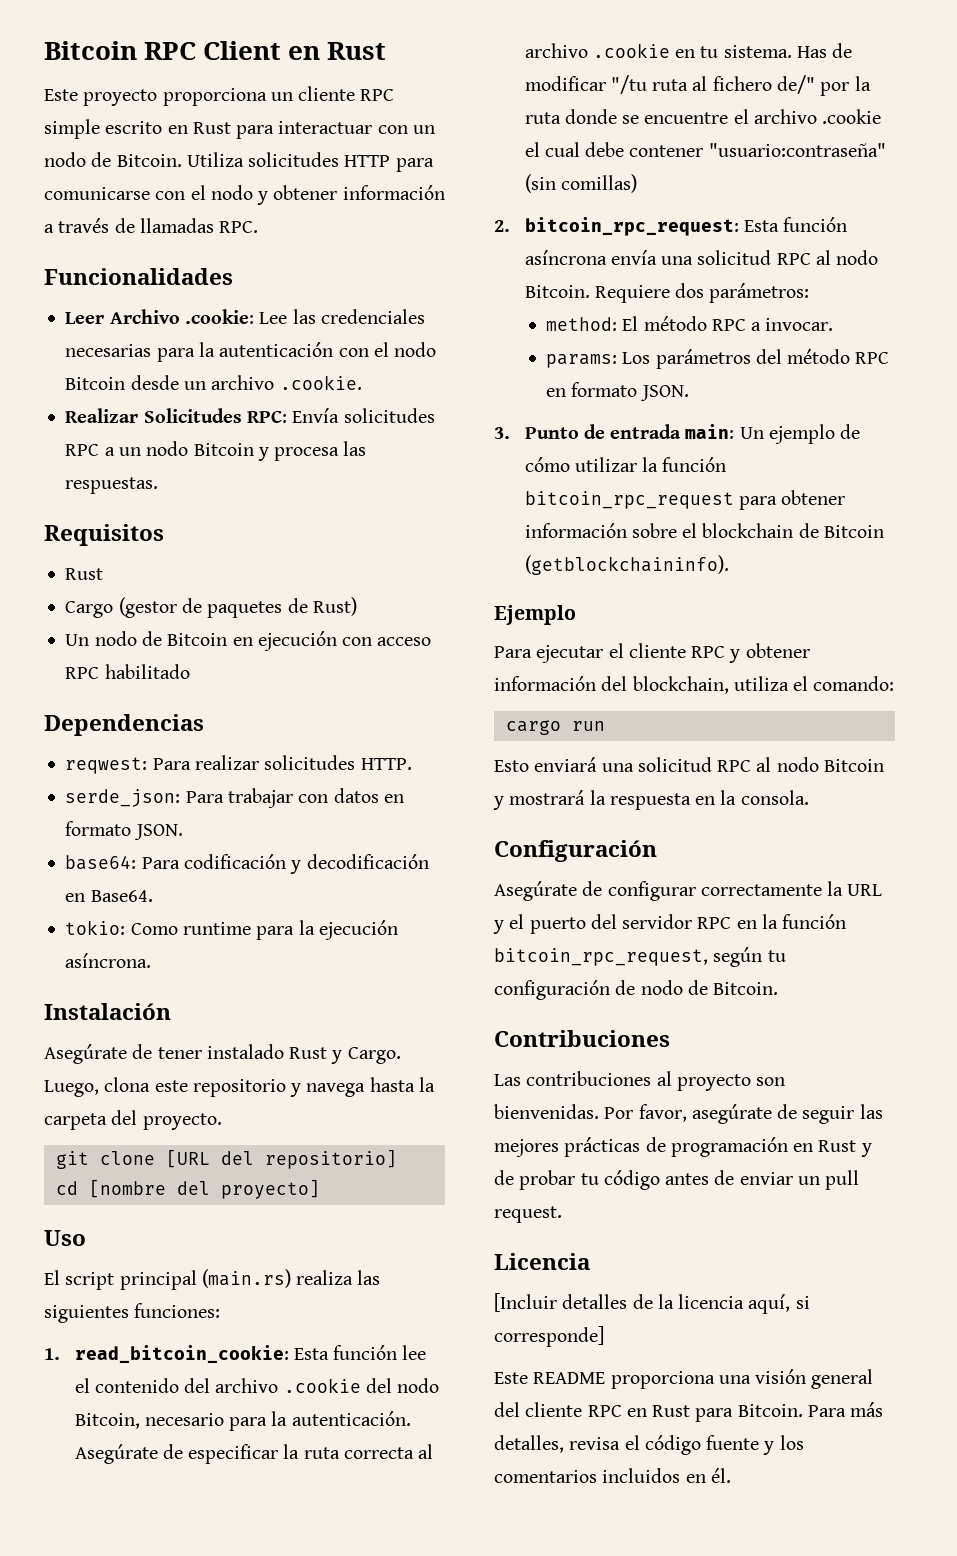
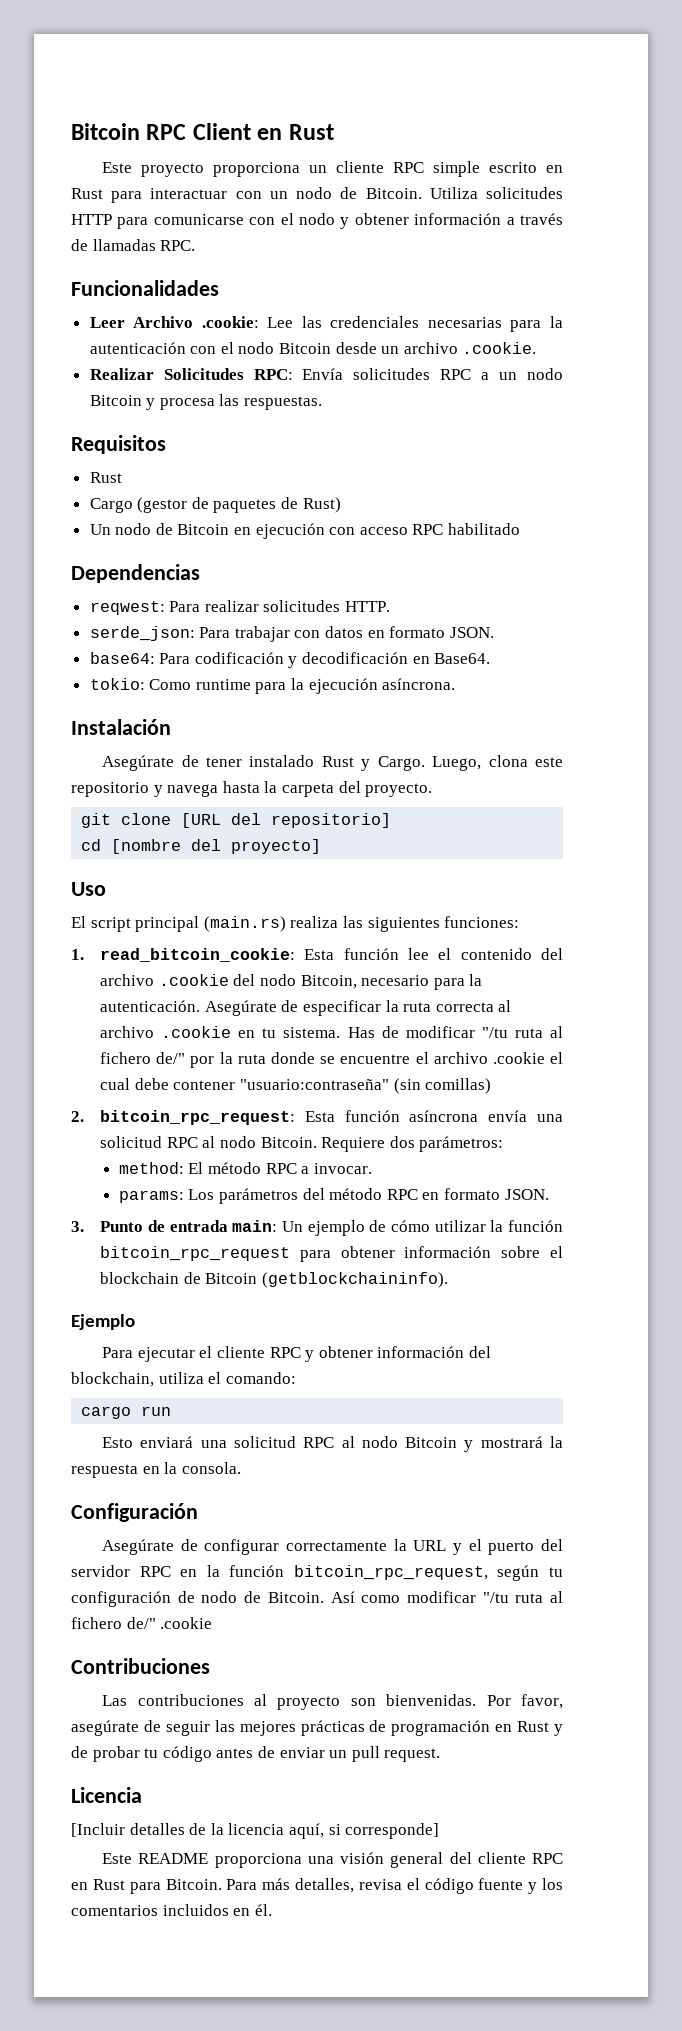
+ Así como modificar "/tu ruta al fichero de/" .cookie

